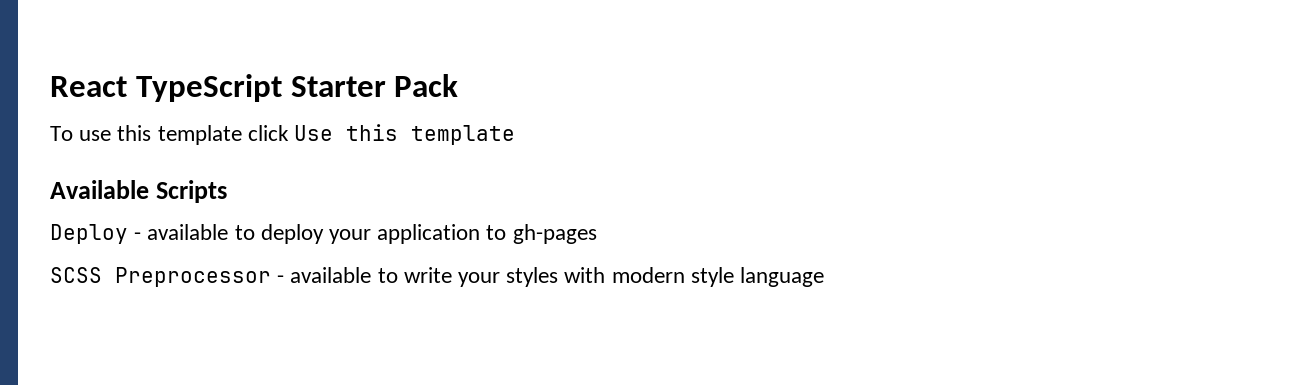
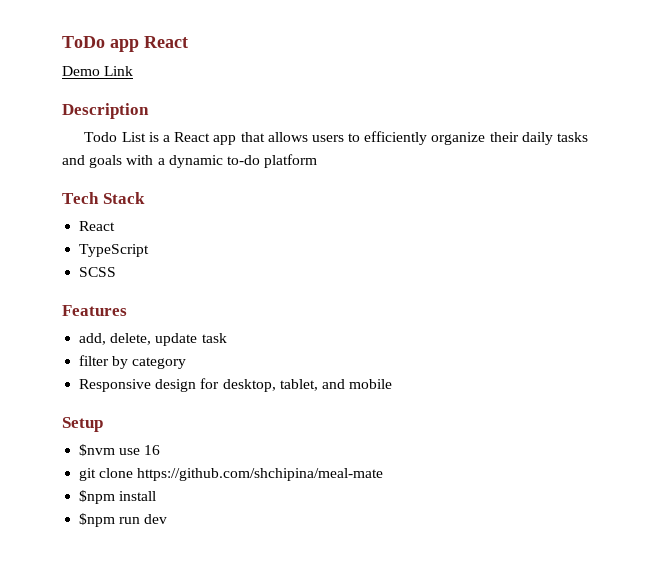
- React TypeScript Starter Pack
- To use this template click Use this template
- Available Scripts
- Deploy - available to deploy your application to gh-pages
- SCSS Preprocessor - available to write your styles with modern style language
+ ToDo app React
+ Demo Link
+ Description
+ Todo List is a React app that allows users to efficiently organize their daily tasks and goals with a dynamic to-do platform
+ Tech Stack
+ React
+ TypeScript
+ SCSS
+ Features
+ add, delete, update task
+ filter by category
+ Responsive design for desktop, tablet, and mobile
+ Setup
+ $nvm use 16
+ git clone https://github.com/shchipina/meal-mate
+ $npm install
+ $npm run dev

